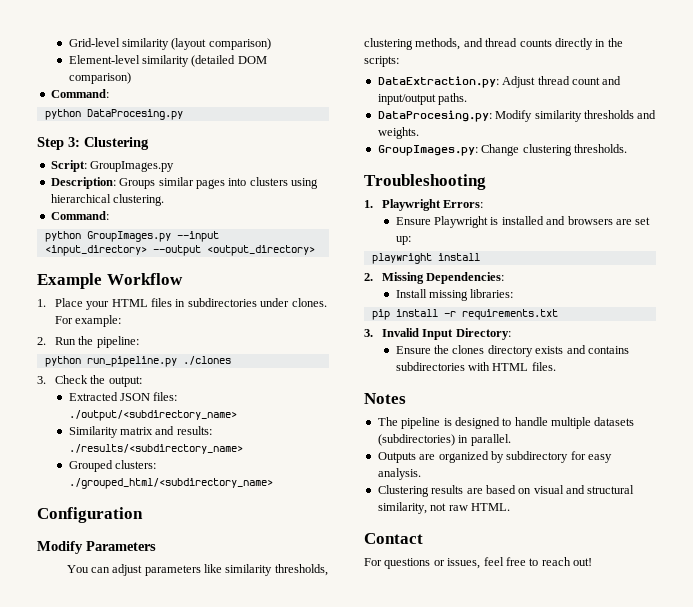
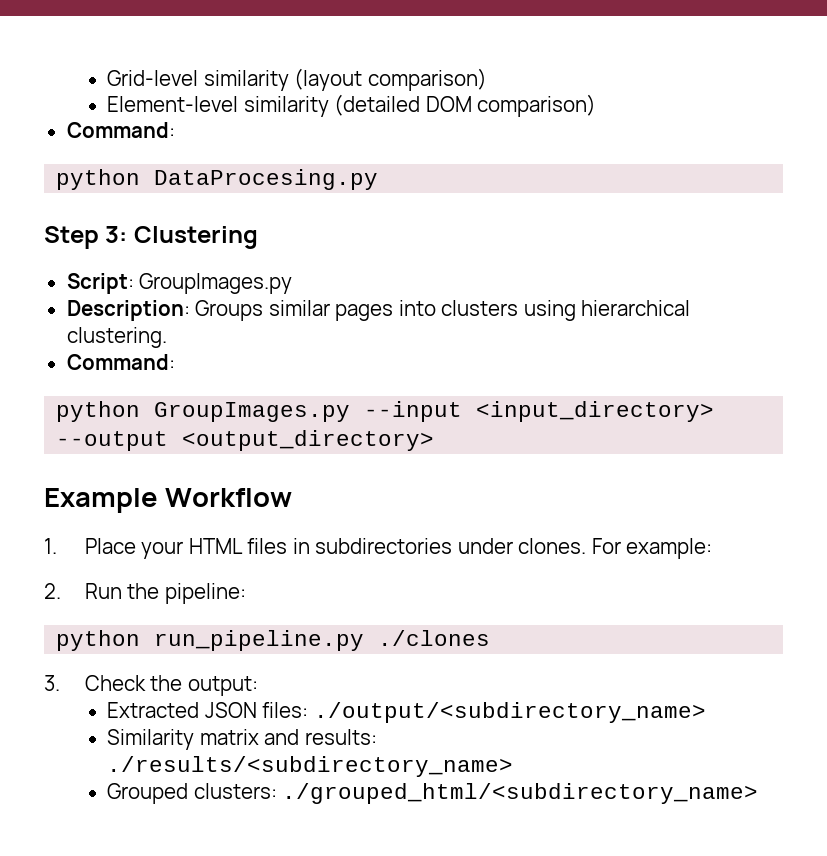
- Configuration
- Modify Parameters
- You can adjust parameters like similarity thresholds, clustering methods, and thread counts directly in the scripts:
- DataExtraction.py: Adjust thread count and input/output paths.
- DataProcesing.py: Modify similarity thresholds and weights.
- GroupImages.py: Change clustering thresholds.
- Troubleshooting
- 1. Playwright Errors:
- Ensure Playwright is installed and browsers are set up:
- playwright install
- 2. Missing Dependencies:
- Install missing libraries:
- pip install -r requirements.txt
- 3. Invalid Input Directory:
- Ensure the clones directory exists and contains subdirectories with HTML files.
- Notes
- The pipeline is designed to handle multiple datasets (subdirectories) in parallel.
- Outputs are organized by subdirectory for easy analysis.
- Clustering results are based on visual and structural similarity, not raw HTML.
- Contact
- For questions or issues, feel free to reach out!

